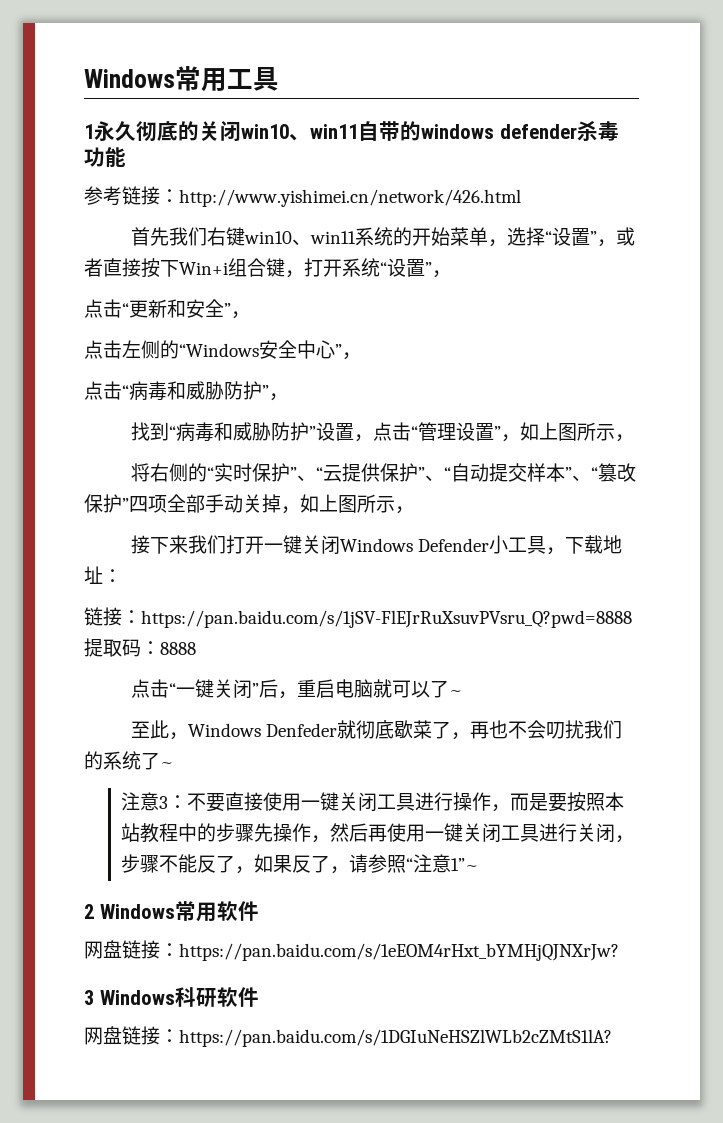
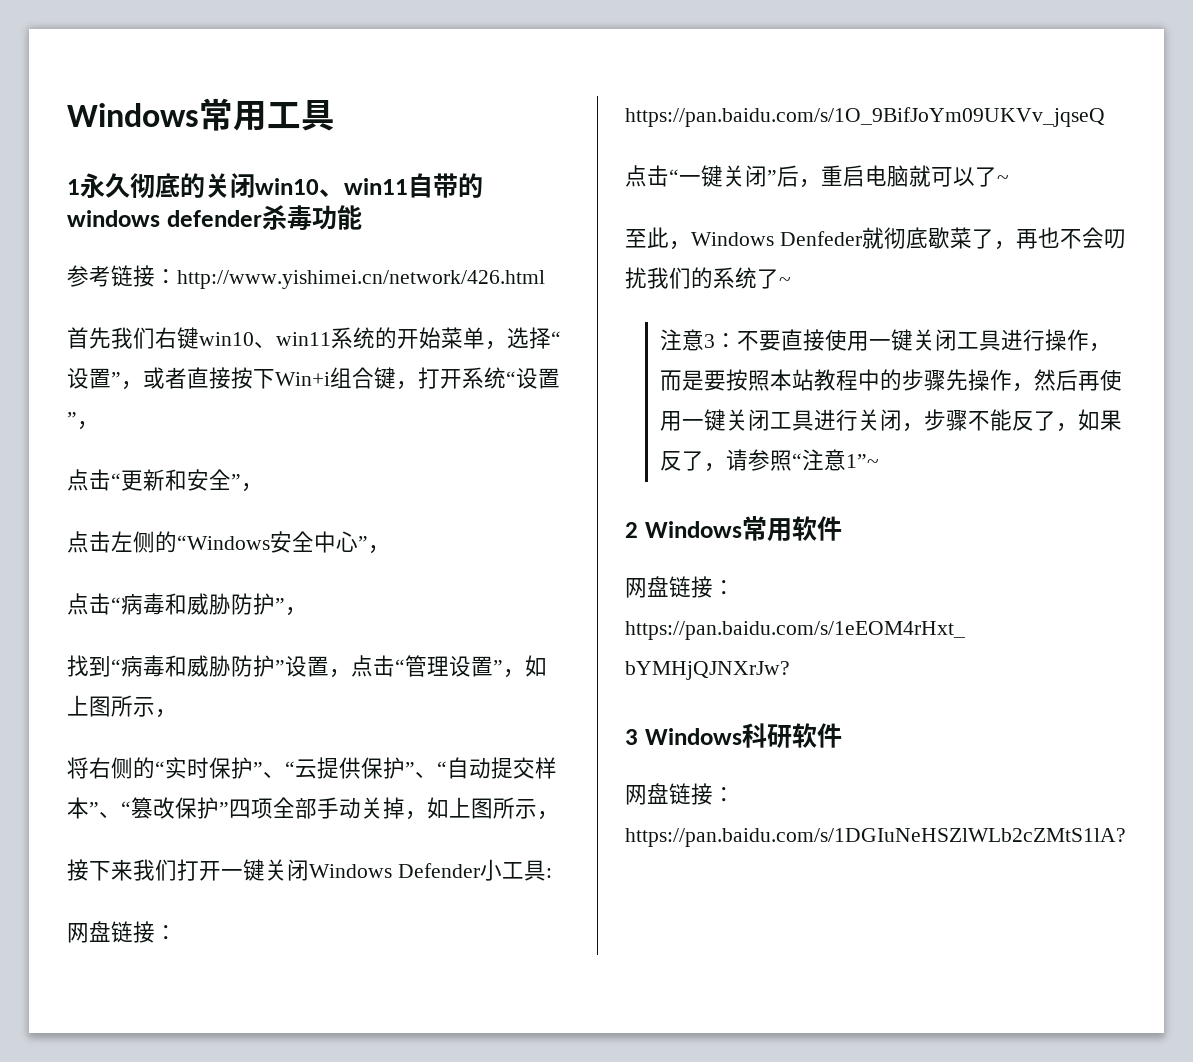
- 接下来我们打开一键关闭Windows Defender小工具，下载地址：
- 链接：https://pan.baidu.com/s/1jSV-FlEJrRuXsuvPVsru_Q?pwd=8888提取码：8888
+ 接下来我们打开一键关闭Windows Defender小工具:
+ 网盘链接：https://pan.baidu.com/s/1O_9BifJoYm09UKVv_jqseQ

